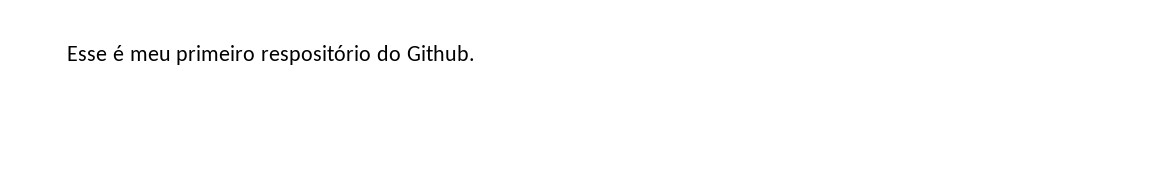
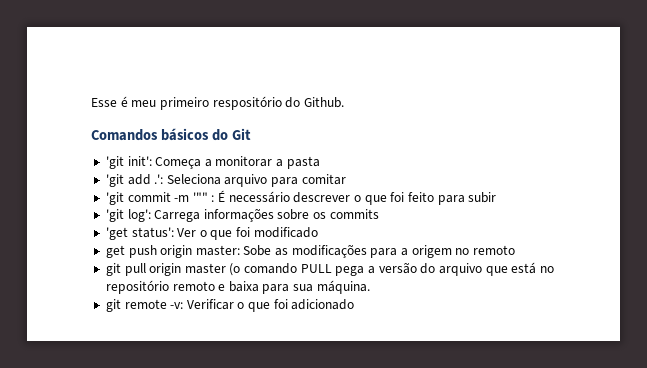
+ Comandos básicos do Git
+ 'git init': Começa a monitorar a pasta
+ 'git add .': Seleciona arquivo para comitar
+ 'git commit -m '"" : É necessário descrever o que foi feito para subir
+ 'git log': Carrega informações sobre os commits
+ 'get status': Ver o que foi modificado
+ get push origin master: Sobe as modificações para a origem no remoto
+ git pull origin master (o comando PULL pega a versão do arquivo que está no repositório remoto e baixa para sua máquina.
+ git remote -v: Verificar o que foi adicionado

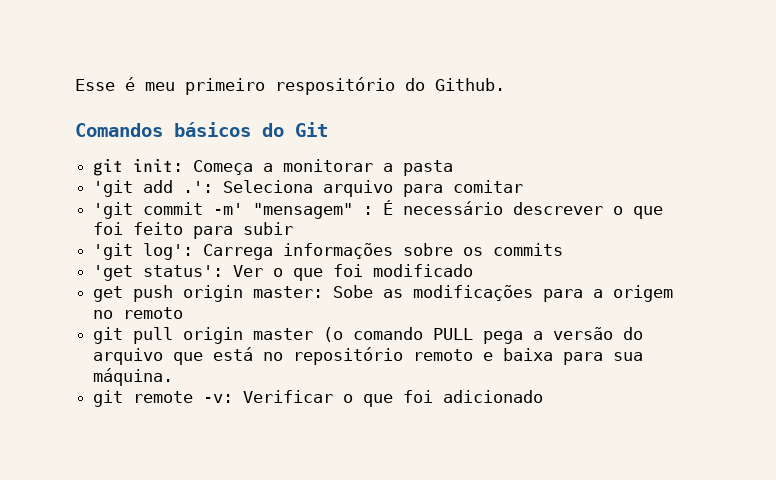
- 'git init': Começa a monitorar a pasta
+ git init: Começa a monitorar a pasta
- 'git commit -m '"" : É necessário descrever o que foi feito para subir
+ 'git commit -m' "mensagem" : É necessário descrever o que foi feito para subir

